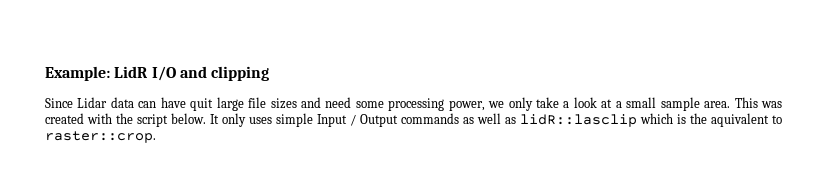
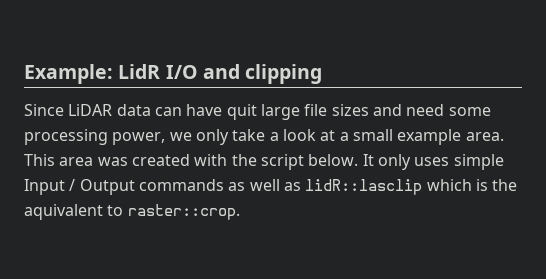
- Since Lidar data can have quit large file sizes and need some processing power, we only take a look at a small sample area.
+ Since LiDAR data can have quit large file sizes and need some processing power, we only take a look at a small example area.
- This was created with the script below.
+ This area was created with the script below.

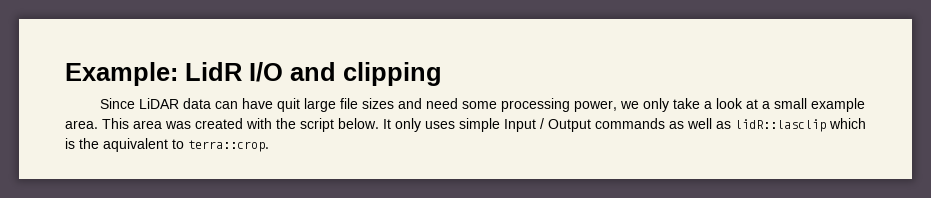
- It only uses simple Input / Output commands as well as lidR::lasclip which is the aquivalent to raster::crop.
+ It only uses simple Input / Output commands as well as lidR::lasclip which is the aquivalent to terra::crop.

